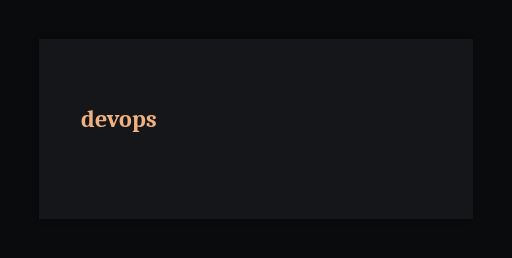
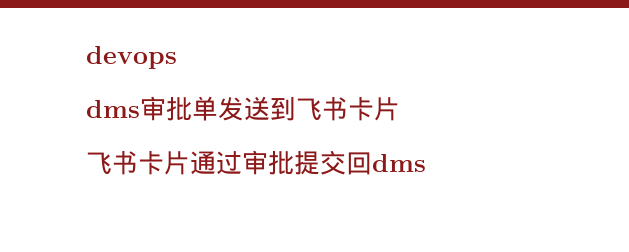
+ dms审批单发送到飞书卡片
+ 飞书卡片通过审批提交回dms

